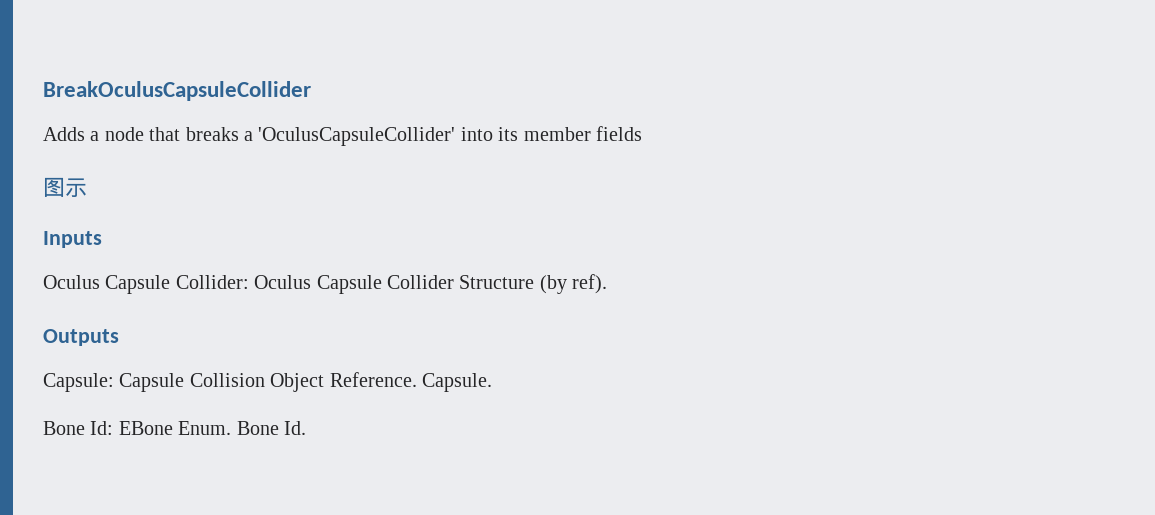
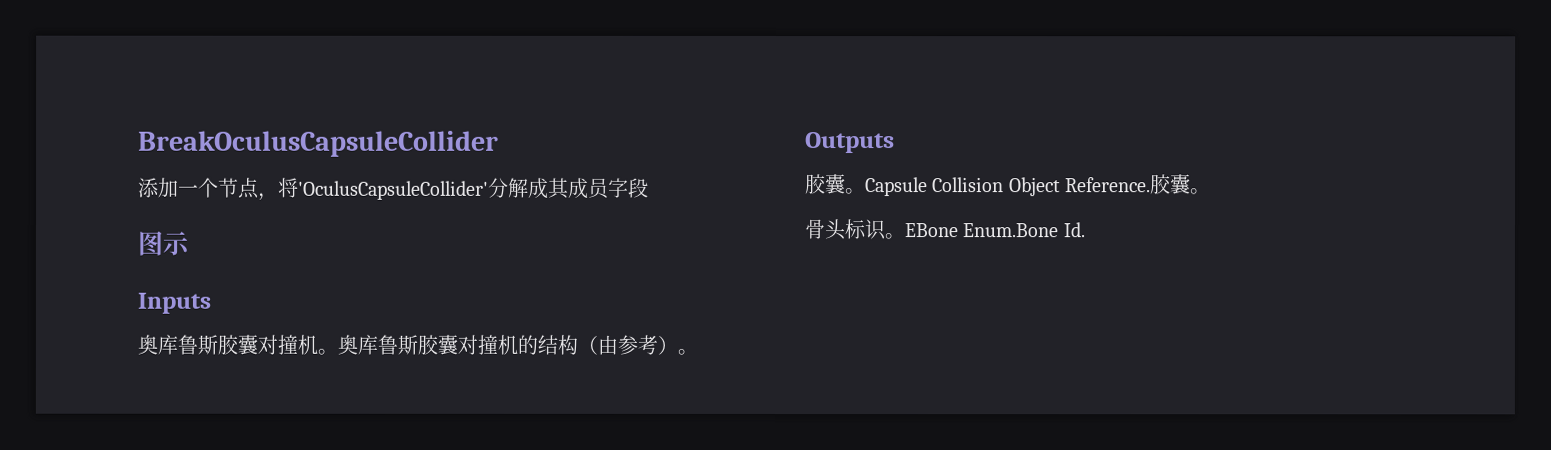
- Adds a node that breaks a 'OculusCapsuleCollider' into its member fields
+ 添加一个节点，将'OculusCapsuleCollider'分解成其成员字段
  图示
  Inputs
- Oculus Capsule Collider: Oculus Capsule Collider Structure (by ref).
+ 奥库鲁斯胶囊对撞机。奥库鲁斯胶囊对撞机的结构（由参考）。
- Capsule: Capsule Collision Object Reference. Capsule.
- Bone Id: EBone Enum. Bone Id.
+ 胶囊。Capsule Collision Object Reference.胶囊。
+ 骨头标识。EBone Enum.Bone Id.

